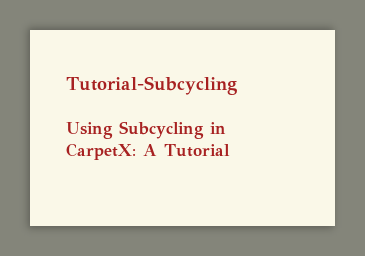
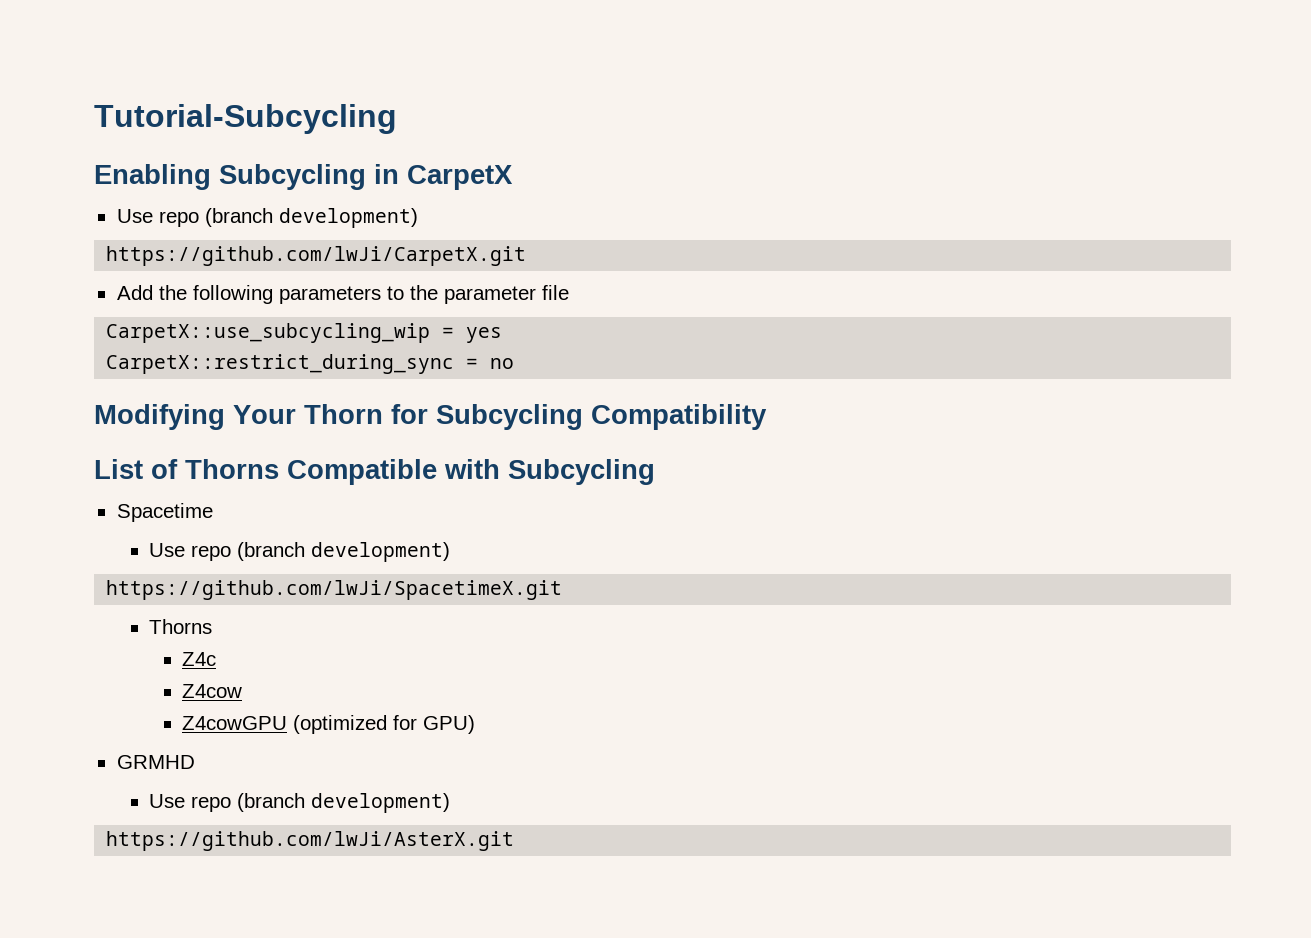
- Using Subcycling in CarpetX: A Tutorial
+ Enabling Subcycling in CarpetX
+ Use repo (branch development)
+ https://github.com/lwJi/CarpetX.git
+ Add the following parameters to the parameter file
+ CarpetX::use_subcycling_wip = yes
+ CarpetX::restrict_during_sync = no
+ Modifying Your Thorn for Subcycling Compatibility
+ List of Thorns Compatible with Subcycling
+ Spacetime
+ Use repo (branch development)
+ https://github.com/lwJi/SpacetimeX.git
+ Thorns
+ Z4c
+ Z4cow
+ Z4cowGPU (optimized for GPU)
+ GRMHD
+ Use repo (branch development)
+ https://github.com/lwJi/AsterX.git

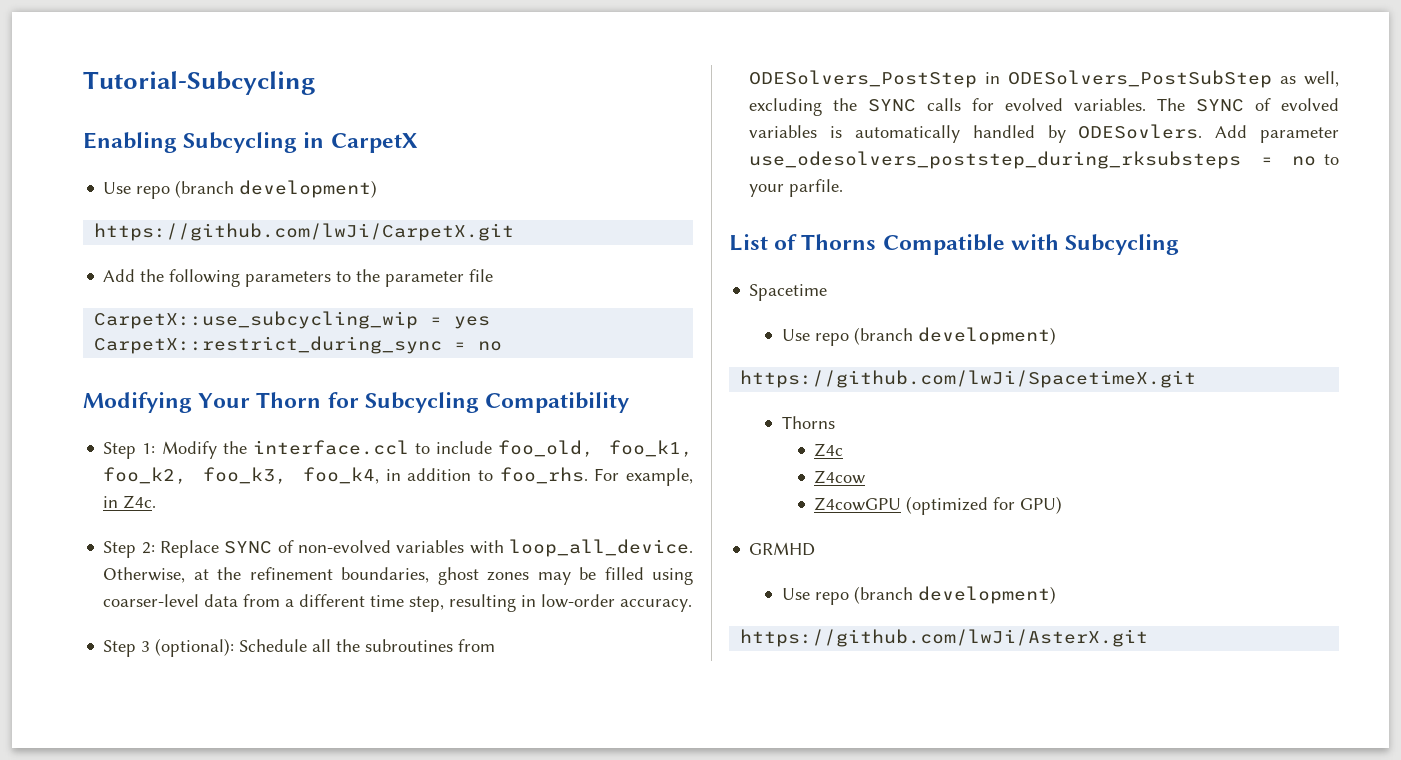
+ Step 1: Modify the interface.ccl to include foo_old, foo_k1, foo_k2, foo_k3, foo_k4, in addition to foo_rhs. For example, in Z4c.
+ Step 2: Replace SYNC of non-evolved variables with loop_all_device. Otherwise, at the refinement boundaries, ghost zones may be filled using coarser-level data from a different time step, resulting in low-order accuracy.
+ Step 3 (optional): Schedule all the subroutines from ODESolvers_PostStep in ODESolvers_PostSubStep as well, excluding the SYNC calls for evolved variables. The SYNC of evolved variables is automatically handled by ODESovlers. Add parameter use_odesolvers_poststep_during_rksubsteps = no to your parfile.

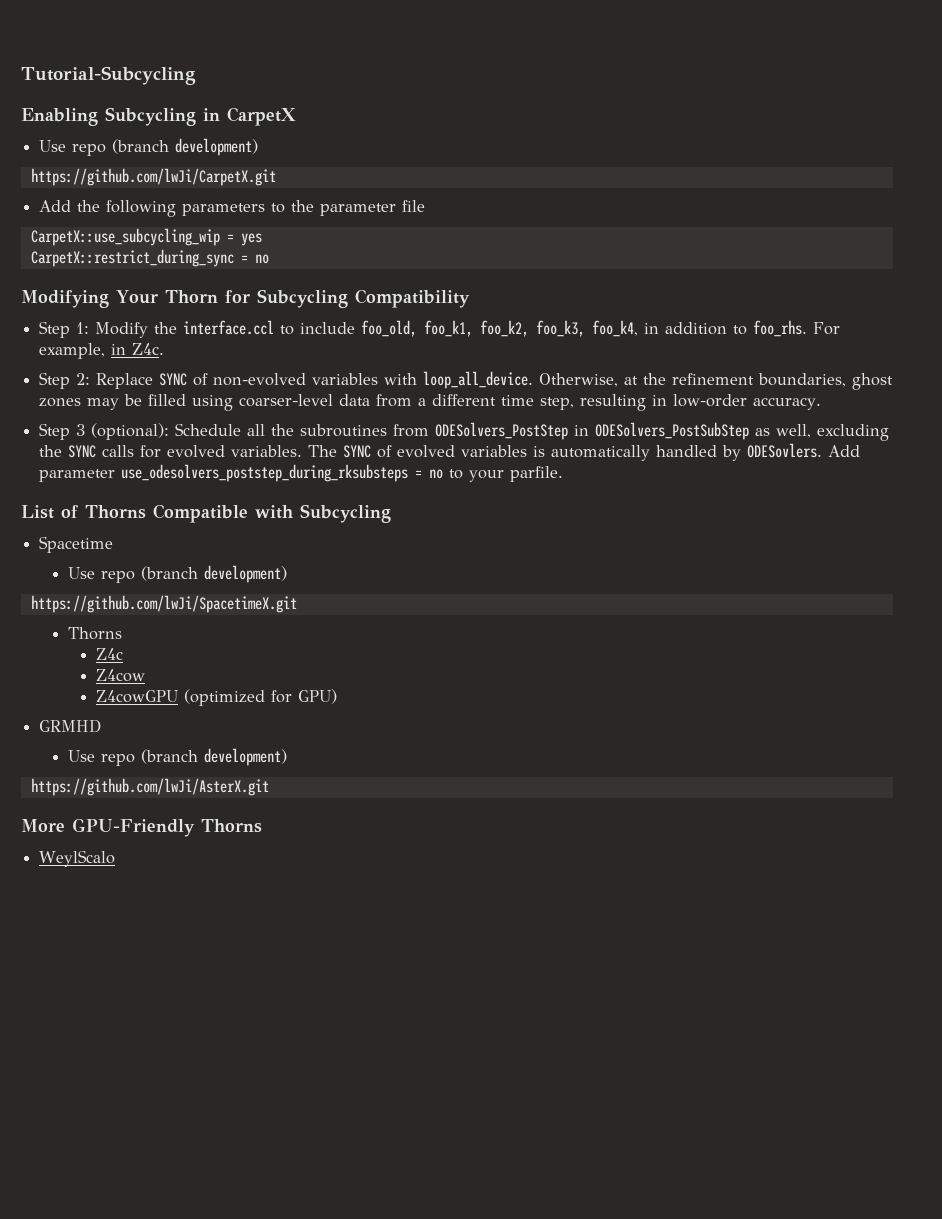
+ More GPU-Friendly Thorns
+ WeylScalo

